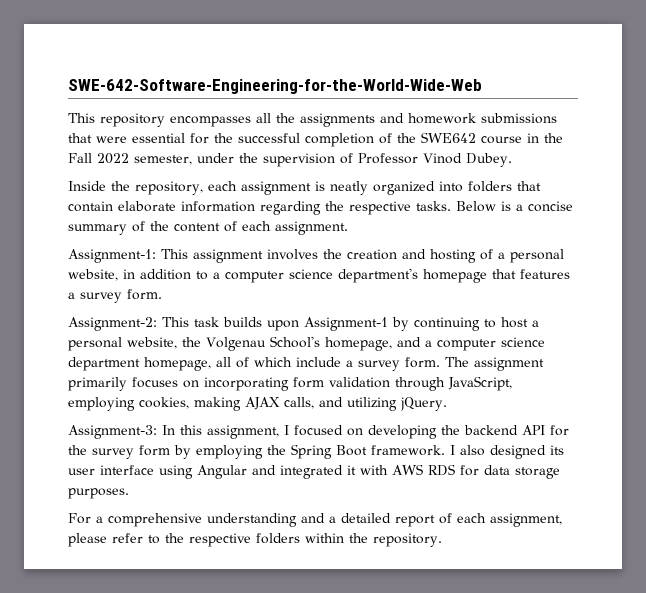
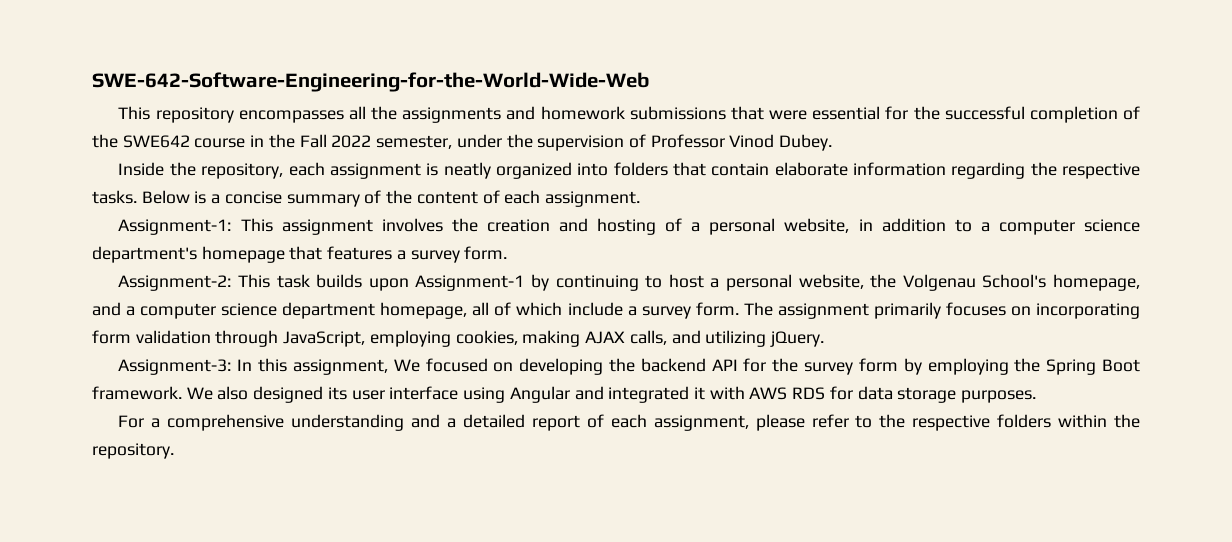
- Assignment-3: In this assignment, I focused on developing the backend API for the survey form by employing the Spring Boot framework.
+ Assignment-3: In this assignment, We focused on developing the backend API for the survey form by employing the Spring Boot framework.
- I also designed its user interface using Angular and integrated it with AWS RDS for data storage purposes.
+ We also designed its user interface using Angular and integrated it with AWS RDS for data storage purposes.

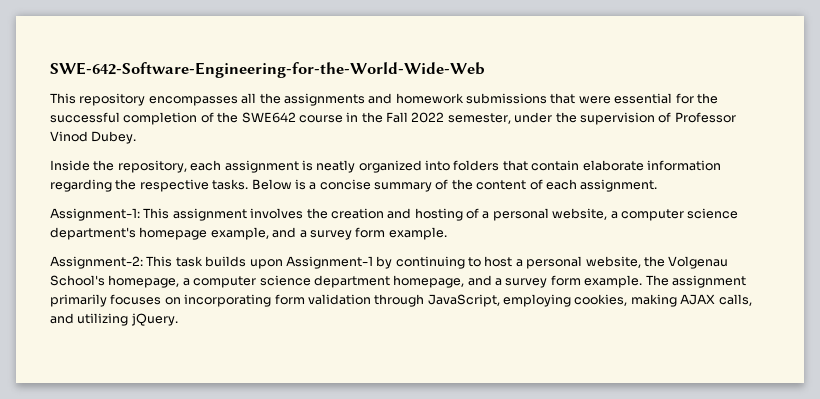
- Assignment-1: This assignment involves the creation and hosting of a personal website, in addition to a computer science department's homepage that features a survey form.
+ Assignment-1: This assignment involves the creation and hosting of a personal website, a computer science department's homepage example, and a survey form example.
- Assignment-2: This task builds upon Assignment-1 by continuing to host a personal website, the Volgenau School's homepage, and a computer science department homepage, all of which include a survey form.
+ Assignment-2: This task builds upon Assignment-1 by continuing to host a personal website, the Volgenau School's homepage, a computer science department homepage, and a survey form example.
- Assignment-3: In this assignment, We focused on developing the backend API for the survey form by employing the Spring Boot framework. We also designed its user interface using Angular and integrated it with AWS RDS for data storage purposes.
- For a comprehensive understanding and a detailed report of each assignment, please refer to the respective folders within the repository.

